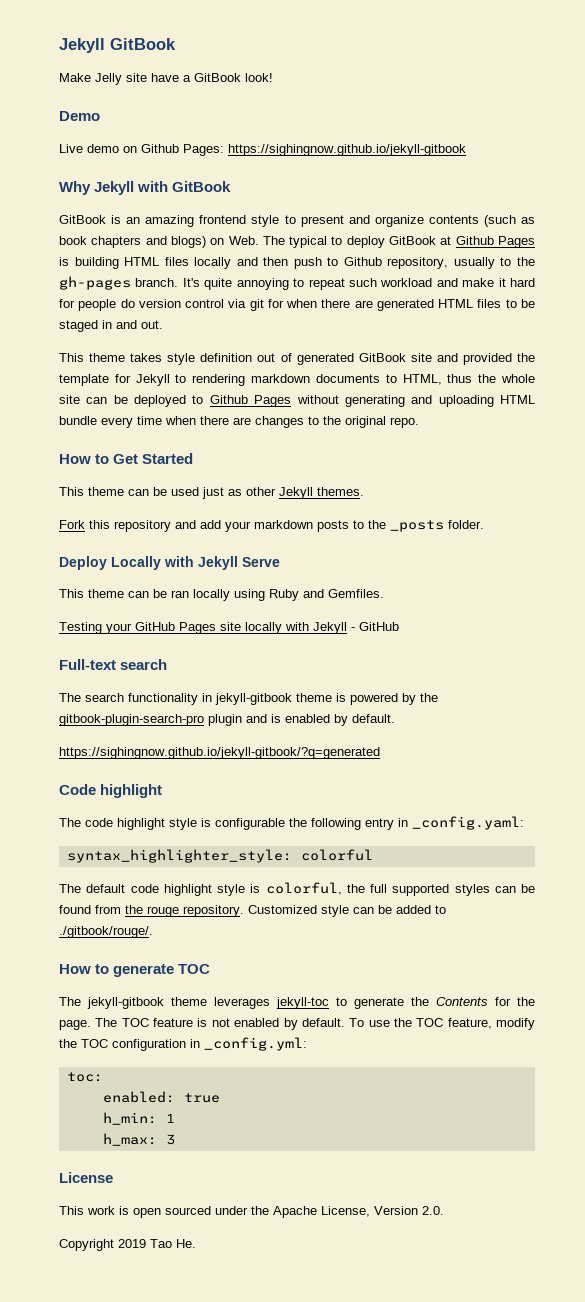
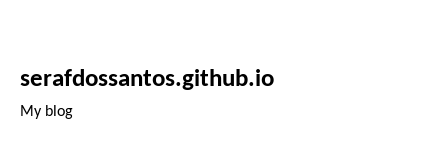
- Jekyll GitBook
- Make Jelly site have a GitBook look!
- Demo
- Live demo on Github Pages: https://sighingnow.github.io/jekyll-gitbook
- Why Jekyll with GitBook
- GitBook is an amazing frontend style to present and organize contents (such as book chapters and blogs) on Web. The typical to deploy GitBook at Github Pages is building HTML files locally and then push to Github repository, usually to the gh-pages branch. It's quite annoying to repeat such workload and make it hard for people do version control via git for when there are generated HTML files to be staged in and out.
- This theme takes style definition out of generated GitBook site and provided the template for Jekyll to rendering markdown documents to HTML, thus the whole site can be deployed to Github Pages without generating and uploading HTML bundle every time when there are changes to the original repo.
- How to Get Started
- This theme can be used just as other Jekyll themes.
- Fork this repository and add your markdown posts to the _posts folder.
- Deploy Locally with Jekyll Serve
- This theme can be ran locally using Ruby and Gemfiles.
- Testing your GitHub Pages site locally with Jekyll - GitHub
- Full-text search
- The search functionality in jekyll-gitbook theme is powered by the gitbook-plugin-search-pro plugin and is enabled by default.
- https://sighingnow.github.io/jekyll-gitbook/?q=generated
- Code highlight
- The code highlight style is configurable the following entry in _config.yaml:
- syntax_highlighter_style: colorful
- The default code highlight style is colorful, the full supported styles can be found from the rouge repository. Customized style can be added to ./gitbook/rouge/.
- How to generate TOC
- The jekyll-gitbook theme leverages jekyll-toc to generate the Contents for the page. The TOC feature is not enabled by default. To use the TOC feature, modify the TOC configuration in _config.yml:
- toc:
- enabled: true
- h_min: 1
- h_max: 3
- License
- This work is open sourced under the Apache License, Version 2.0.
- Copyright 2019 Tao He.
+ serafdossantos.github.io
+ My blog

